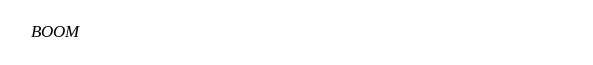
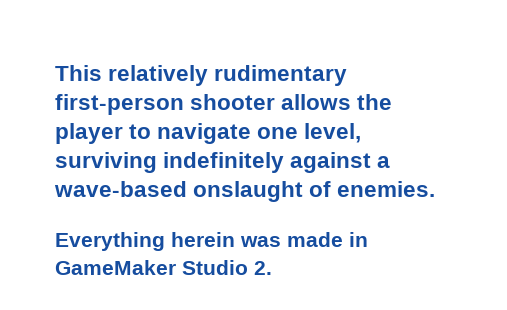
- BOOM
+ This relatively rudimentary first-person shooter allows the player to navigate one level, surviving indefinitely against a wave-based onslaught of enemies.
+ Everything herein was made in GameMaker Studio 2.

